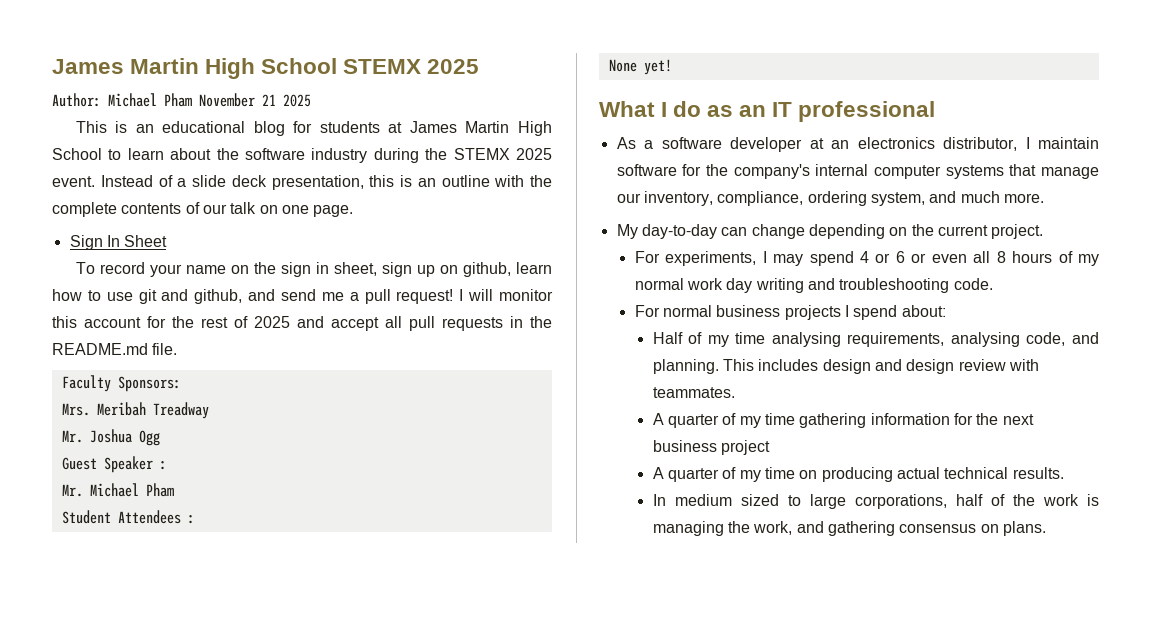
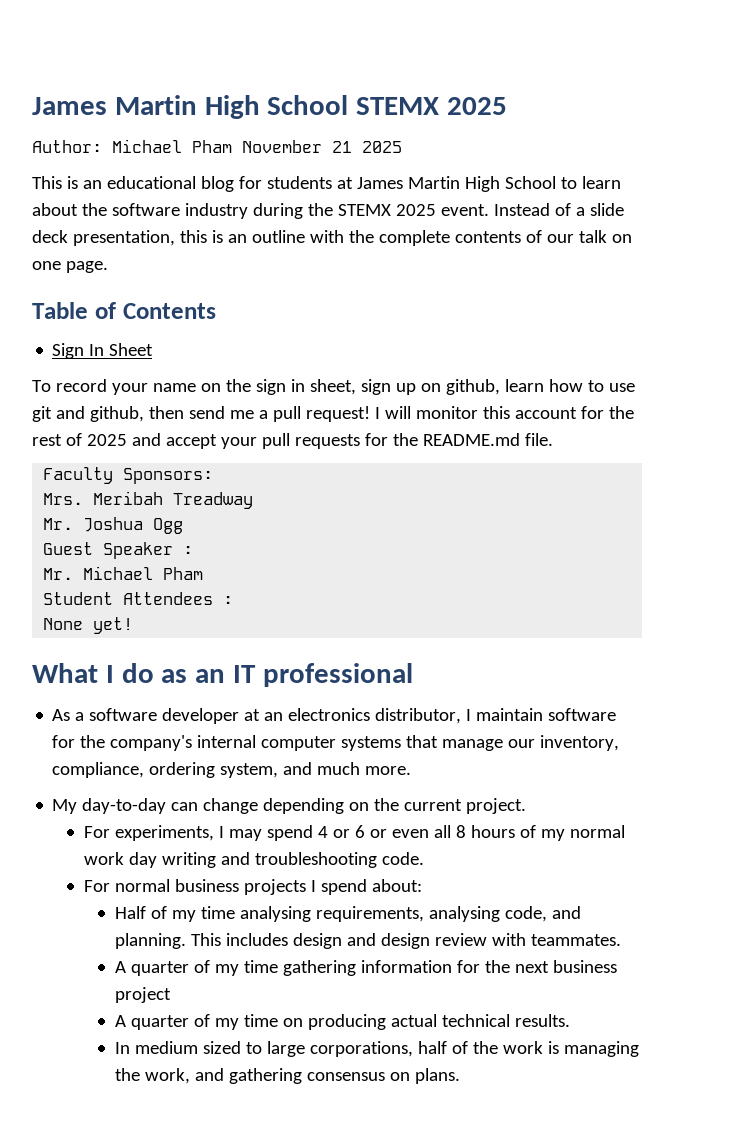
+ Table of Contents
- To record your name on the sign in sheet, sign up on github, learn how to use git and github, and send me a pull request!
+ To record your name on the sign in sheet, sign up on github, learn how to use git and github, then send me a pull request!
- I will monitor this account for the rest of 2025 and accept all pull requests in the README.md file.
+ I will monitor this account for the rest of 2025 and accept your pull requests for the README.md file.

